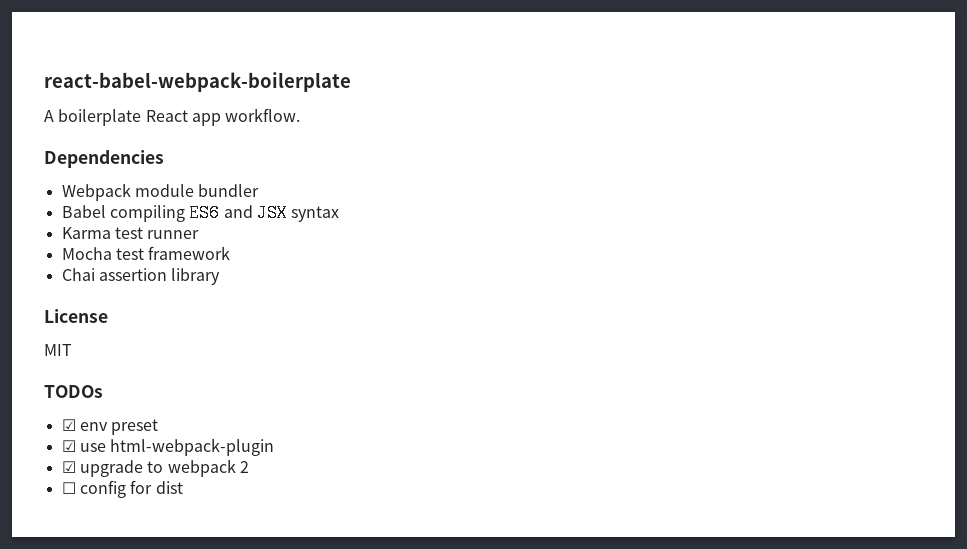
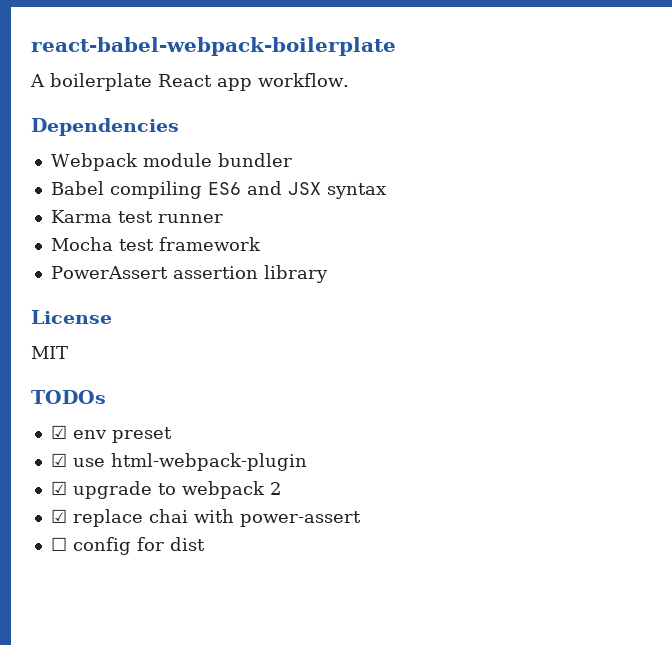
- Chai assertion library
+ PowerAssert assertion library
+ ☑ replace chai with power-assert

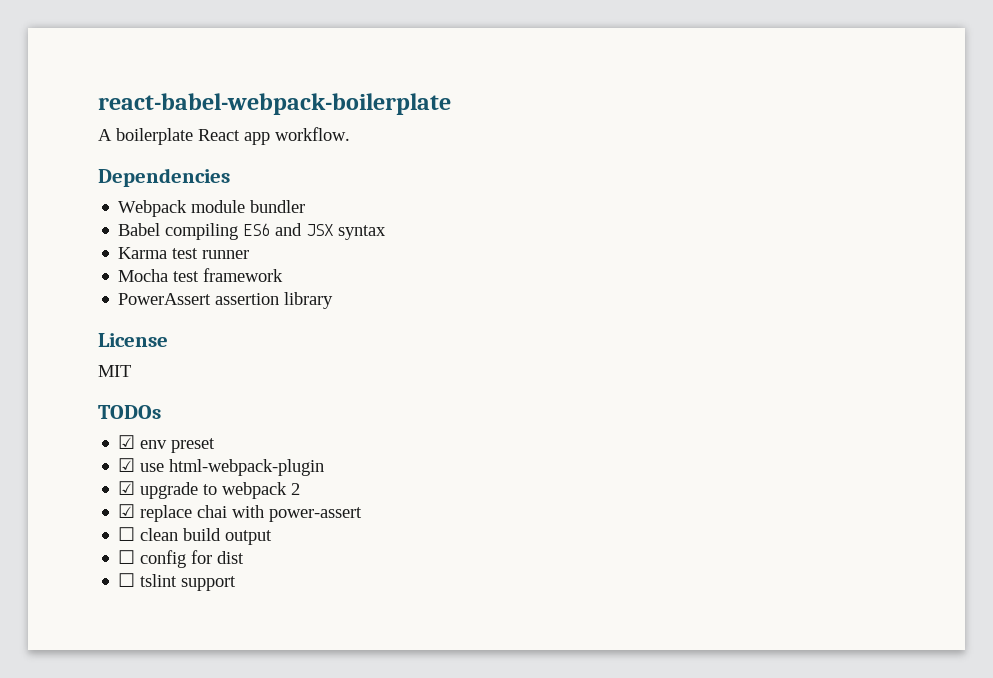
+ ☐ clean build output
+ ☐ tslint support

